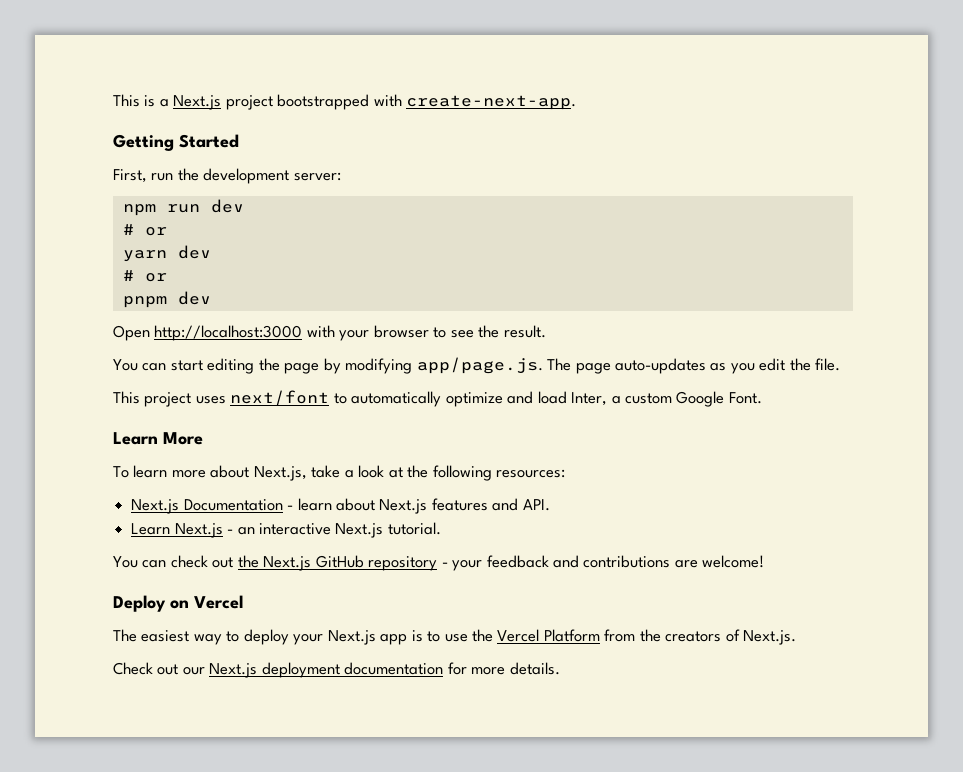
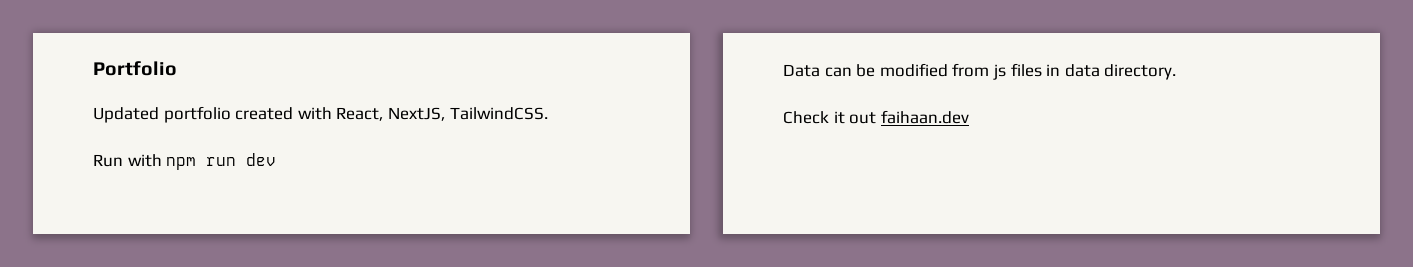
- This is a Next.js project bootstrapped with create-next-app.
- Getting Started
- First, run the development server:
- npm run dev
- # or
- yarn dev
- # or
- pnpm dev
- Open http://localhost:3000 with your browser to see the result.
- You can start editing the page by modifying app/page.js. The page auto-updates as you edit the file.
- This project uses next/font to automatically optimize and load Inter, a custom Google Font.
- Learn More
- To learn more about Next.js, take a look at the following resources:
- Next.js Documentation - learn about Next.js features and API.
- Learn Next.js - an interactive Next.js tutorial.
- You can check out the Next.js GitHub repository - your feedback and contributions are welcome!
- Deploy on Vercel
- The easiest way to deploy your Next.js app is to use the Vercel Platform from the creators of Next.js.
- Check out our Next.js deployment documentation for more details.
+ Portfolio
+ Updated portfolio created with React, NextJS, TailwindCSS.
+ Run with npm run dev
+ Data can be modified from js files in data directory.
+ Check it out faihaan.dev

